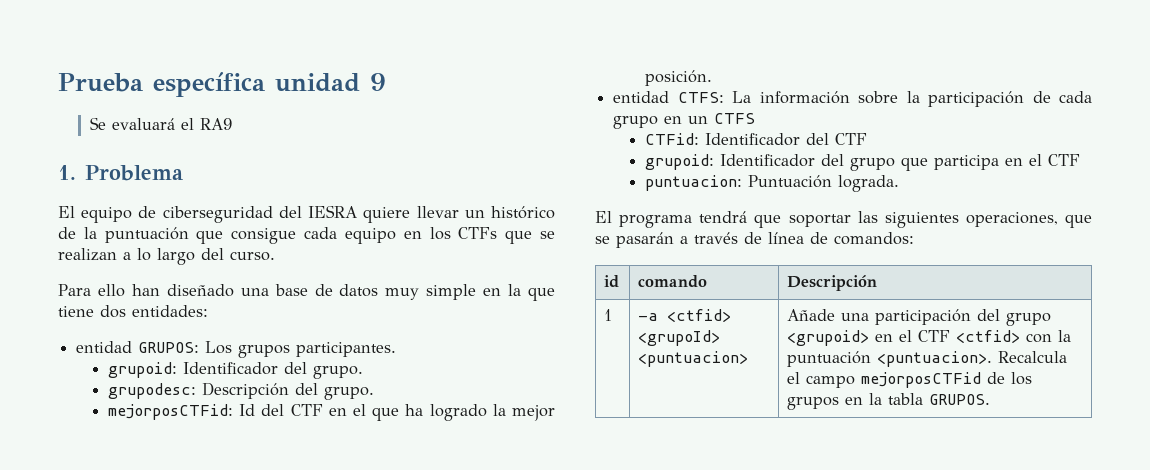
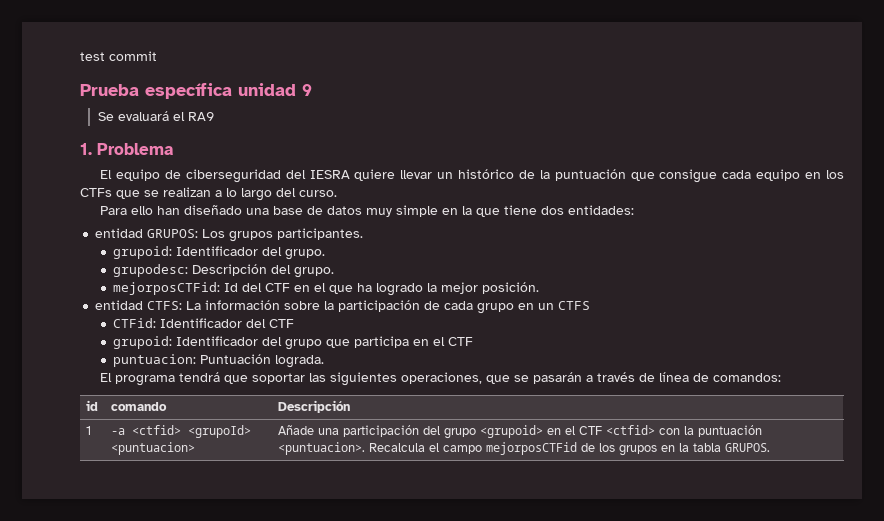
+ test commit

